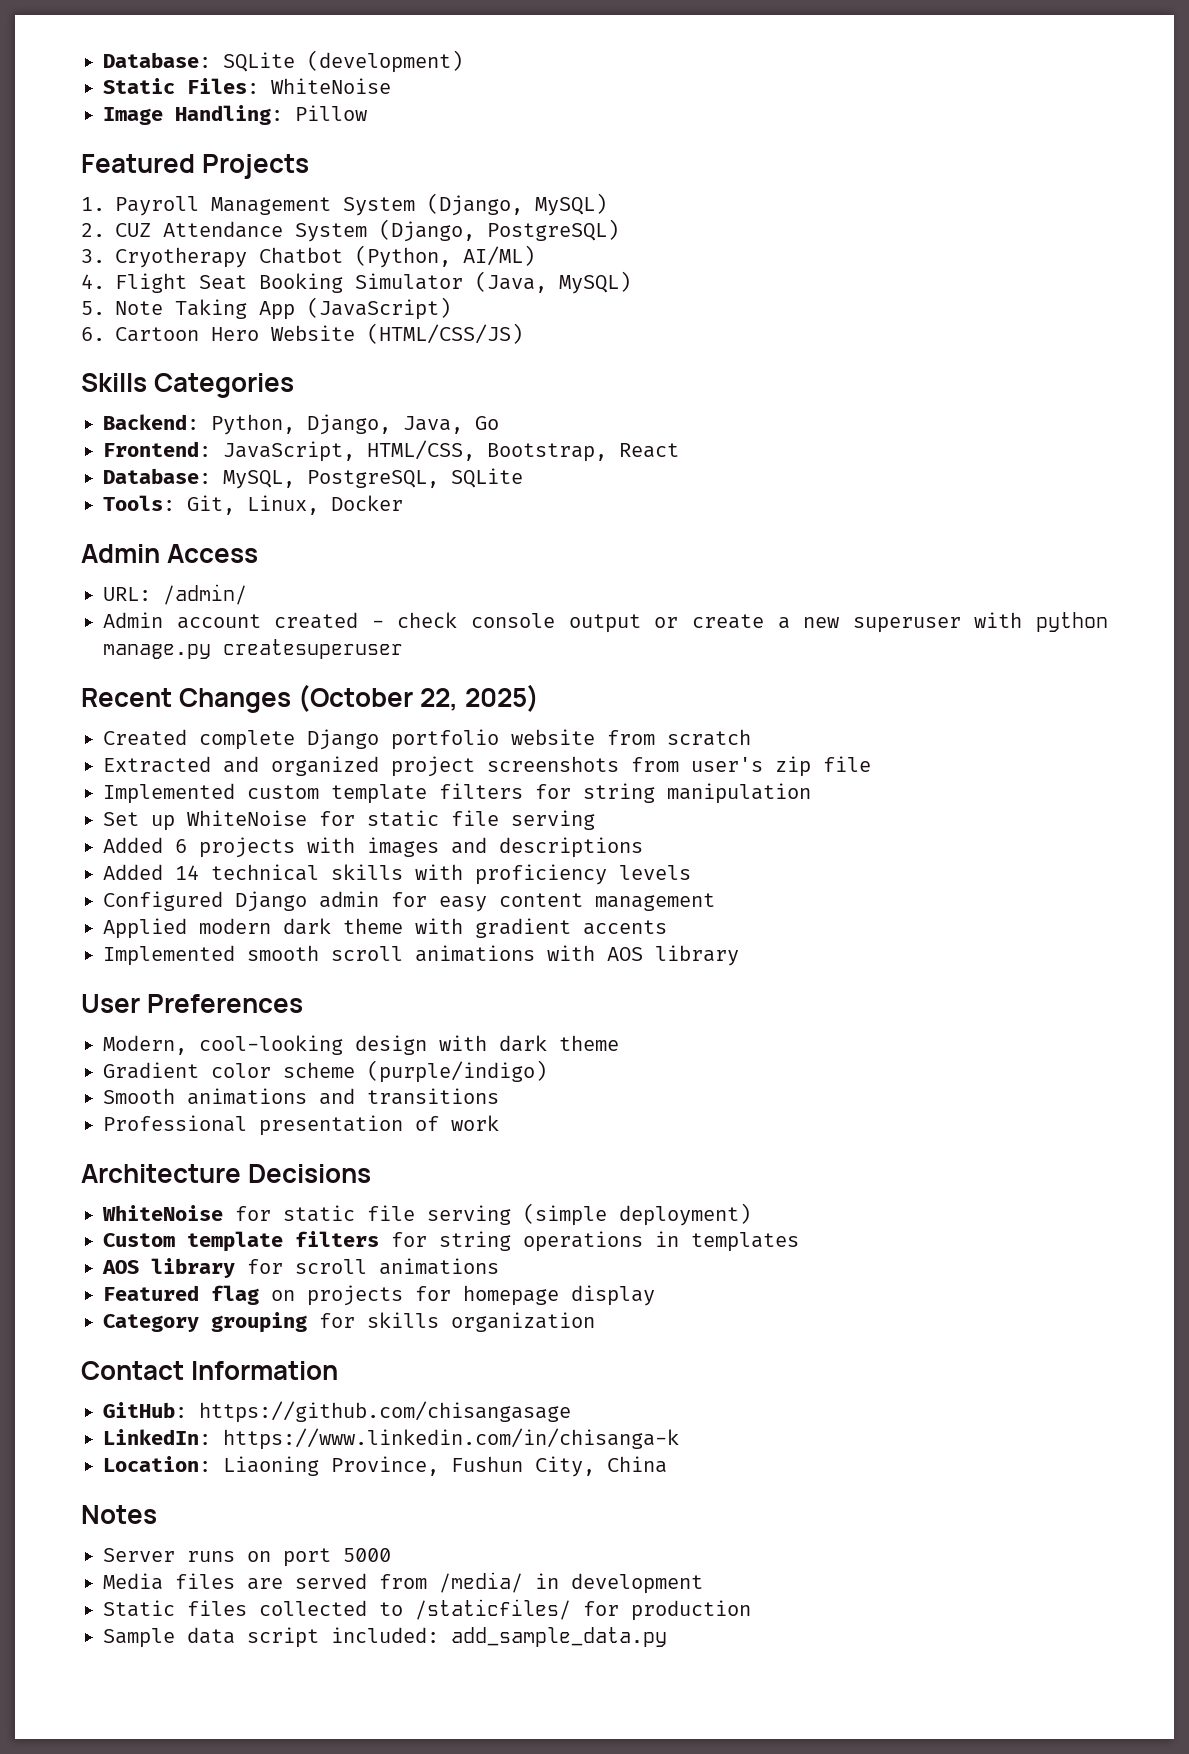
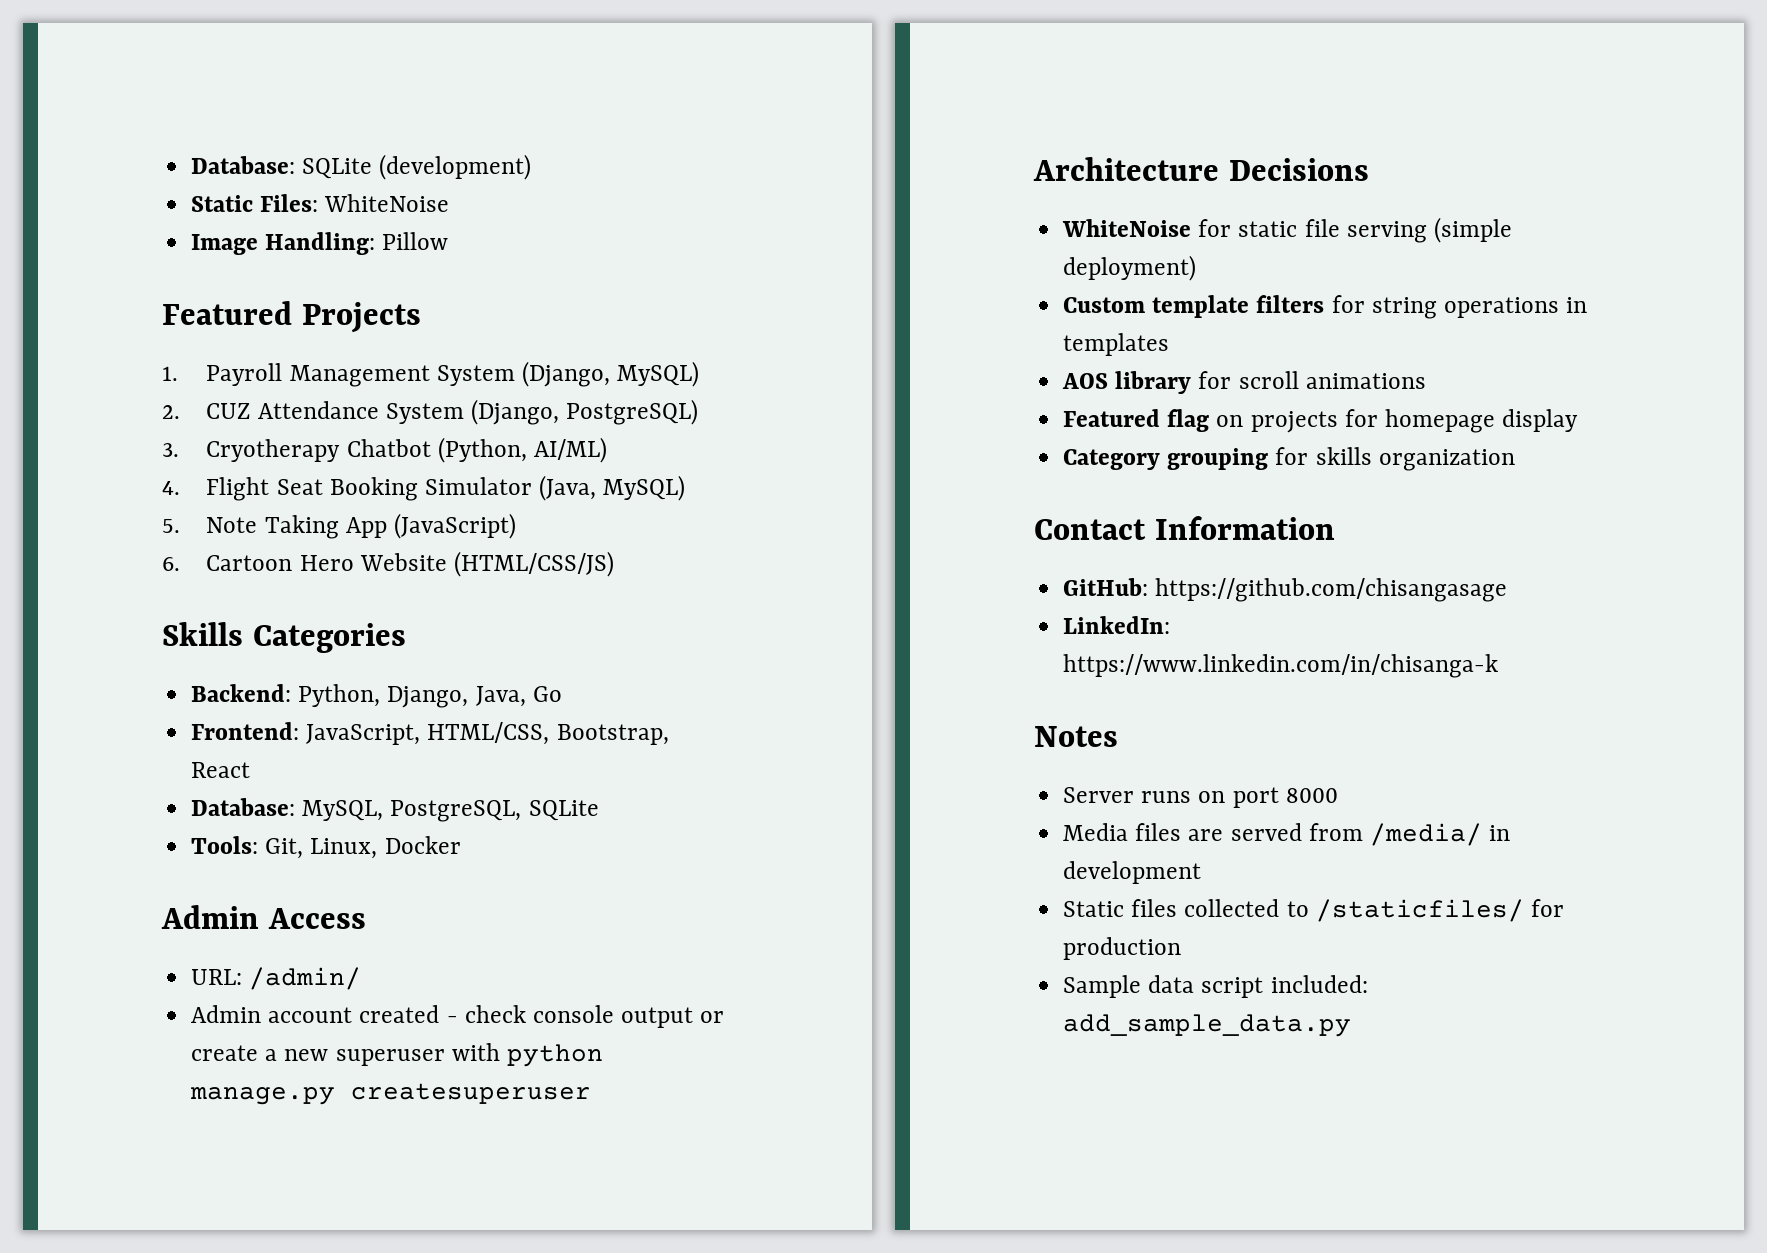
- Recent Changes (October 22, 2025)
- Created complete Django portfolio website from scratch
- Extracted and organized project screenshots from user's zip file
- Implemented custom template filters for string manipulation
- Set up WhiteNoise for static file serving
- Added 6 projects with images and descriptions
- Added 14 technical skills with proficiency levels
- Configured Django admin for easy content management
- Applied modern dark theme with gradient accents
- Implemented smooth scroll animations with AOS library
- User Preferences
- Modern, cool-looking design with dark theme
- Gradient color scheme (purple/indigo)
- Smooth animations and transitions
- Professional presentation of work
- Location: Liaoning Province, Fushun City, China
- Server runs on port 5000
+ Server runs on port 8000

